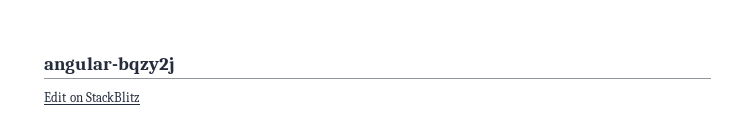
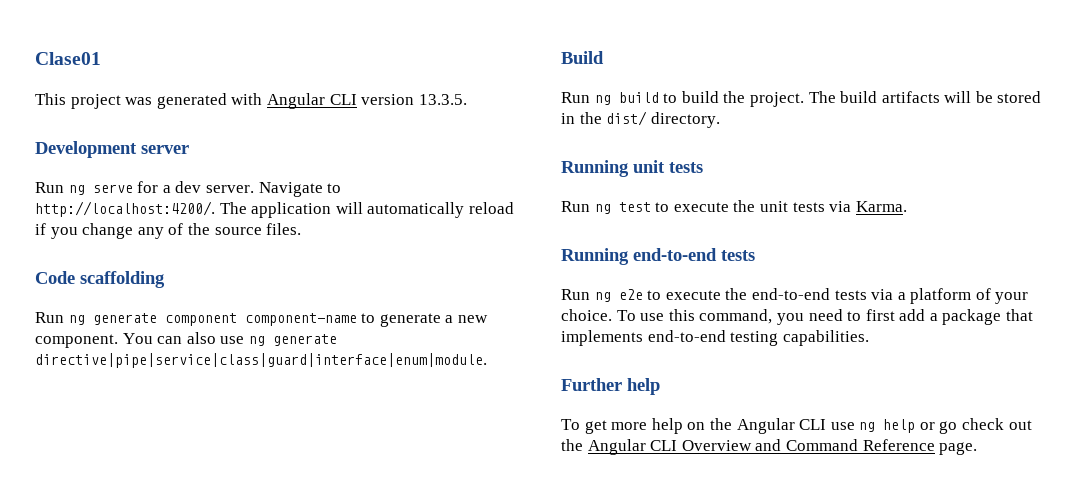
- angular-bqzy2j
- Edit on StackBlitz
+ Clase01
+ This project was generated with Angular CLI version 13.3.5.
+ Development server
+ Run ng serve for a dev server. Navigate to http://localhost:4200/. The application will automatically reload if you change any of the source files.
+ Code scaffolding
+ Run ng generate component component-name to generate a new component. You can also use ng generate directive|pipe|service|class|guard|interface|enum|module.
+ Build
+ Run ng build to build the project. The build artifacts will be stored in the dist/ directory.
+ Running unit tests
+ Run ng test to execute the unit tests via Karma.
+ Running end-to-end tests
+ Run ng e2e to execute the end-to-end tests via a platform of your choice. To use this command, you need to first add a package that implements end-to-end testing capabilities.
+ Further help
+ To get more help on the Angular CLI use ng help or go check out the Angular CLI Overview and Command Reference page.

